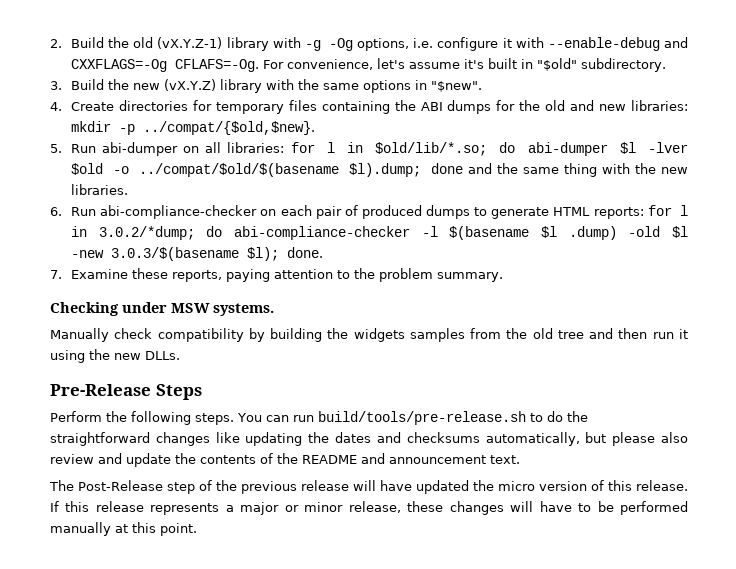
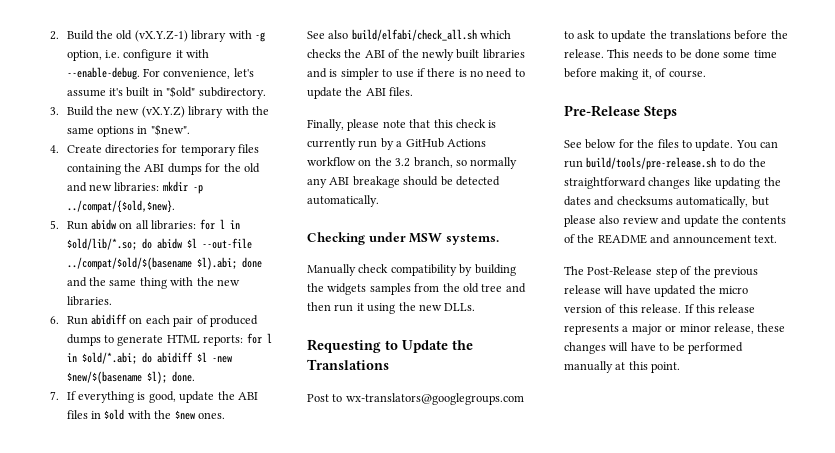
- 2. Build the old (vX.Y.Z-1) library with -g -Og options, i.e. configure it with --enable-debug and CXXFLAGS=-Og CFLAFS=-Og.
+ 2. Build the old (vX.Y.Z-1) library with -g option, i.e. configure it with --enable-debug.
- 5. Run abi-dumper on all libraries: for l in $old/lib/*.so; do abi-dumper $l -lver $old -o ../compat/$old/$(basename $l).dump; done and the same thing with the new libraries.
+ 5. Run abidw on all libraries: for l in $old/lib/*.so; do abidw $l --out-file ../compat/$old/$(basename $l).abi; done and the same thing with the new libraries.
- 6. Run abi-compliance-checker on each pair of produced dumps to generate HTML reports: for l in 3.0.2/*dump; do abi-compliance-checker -l $(basename $l .dump) -old $l -new 3.0.3/$(basename $l); done.
+ 6. Run abidiff on each pair of produced dumps to generate HTML reports: for l in $old/*.abi; do abidiff $l -new $new/$(basename $l); done.
- 7. Examine these reports, paying attention to the problem summary.
+ 7. If everything is good, update the ABI files in $old with the $new ones.
+ See also build/elfabi/check_all.sh which checks the ABI of the newly built libraries and is simpler to use if there is no need to update the ABI files.
+ Finally, please note that this check is currently run by a GitHub Actions workflow on the 3.2 branch, so normally any ABI breakage should be detected automatically.
+ Requesting to Update the Translations
+ Post to wx-translators@googlegroups.com to ask to update the translations before the release. This needs to be done some time before making it, of course.
  Pre-Release Steps
- Perform the following steps.
+ See below for the files to update.

